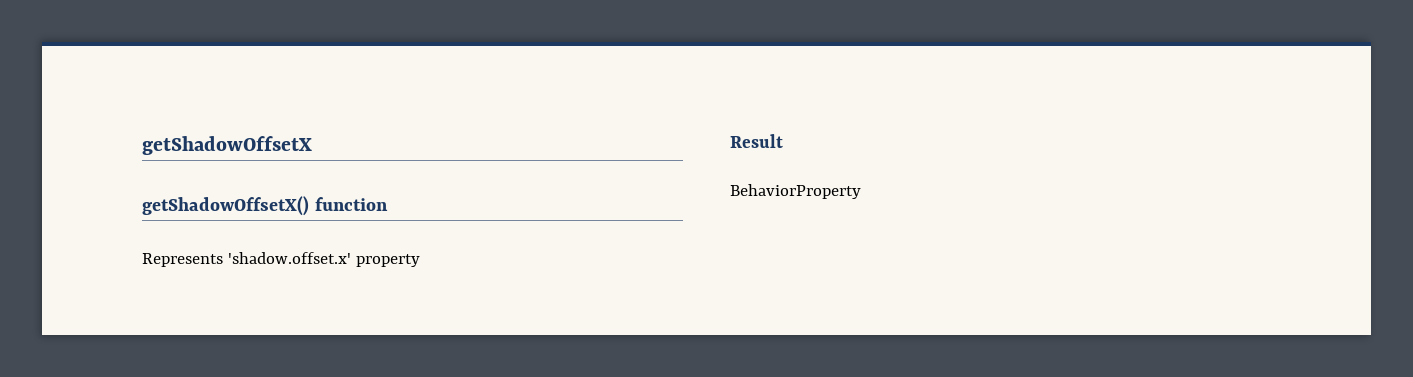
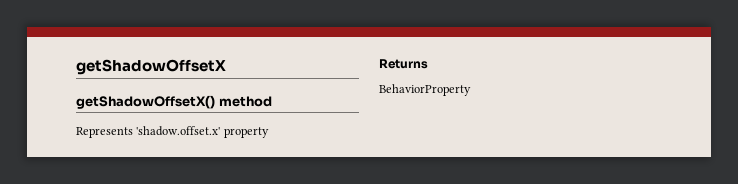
- getShadowOffsetX() function
+ getShadowOffsetX() method
- Result
+ Returns

